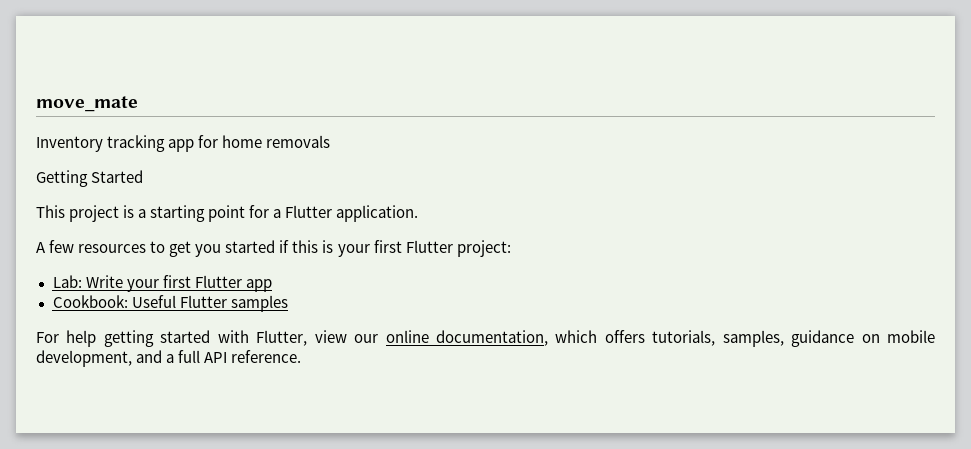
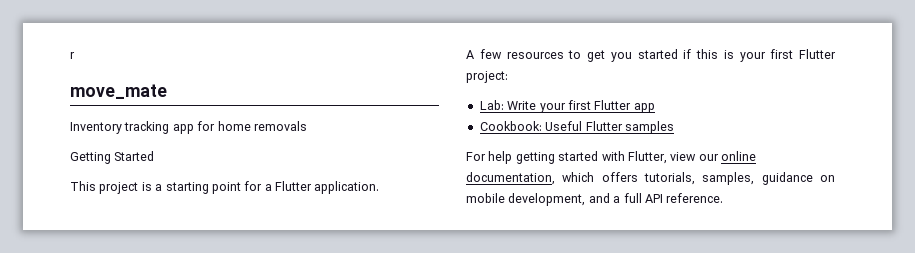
+ r

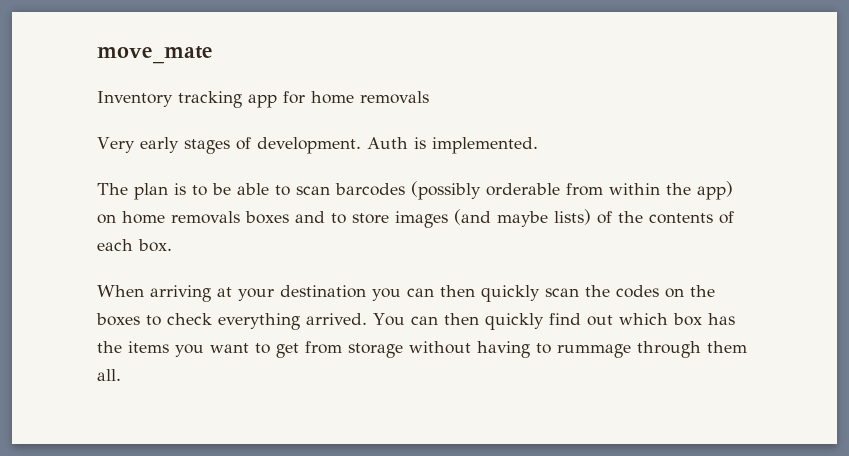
- r
- Getting Started
- This project is a starting point for a Flutter application.
- A few resources to get you started if this is your first Flutter project:
- Lab: Write your first Flutter app
- Cookbook: Useful Flutter samples
- For help getting started with Flutter, view our online documentation, which offers tutorials, samples, guidance on mobile development, and a full API reference.
+ Very early stages of development. Auth is implemented.
+ The plan is to be able to scan barcodes (possibly orderable from within the app) on home removals boxes and to store images (and maybe lists) of the contents of each box.
+ When arriving at your destination you can then quickly scan the codes on the boxes to check everything arrived. You can then quickly find out which box has the items you want to get from storage without having to rummage through them all.

